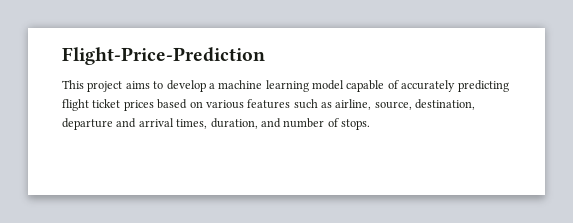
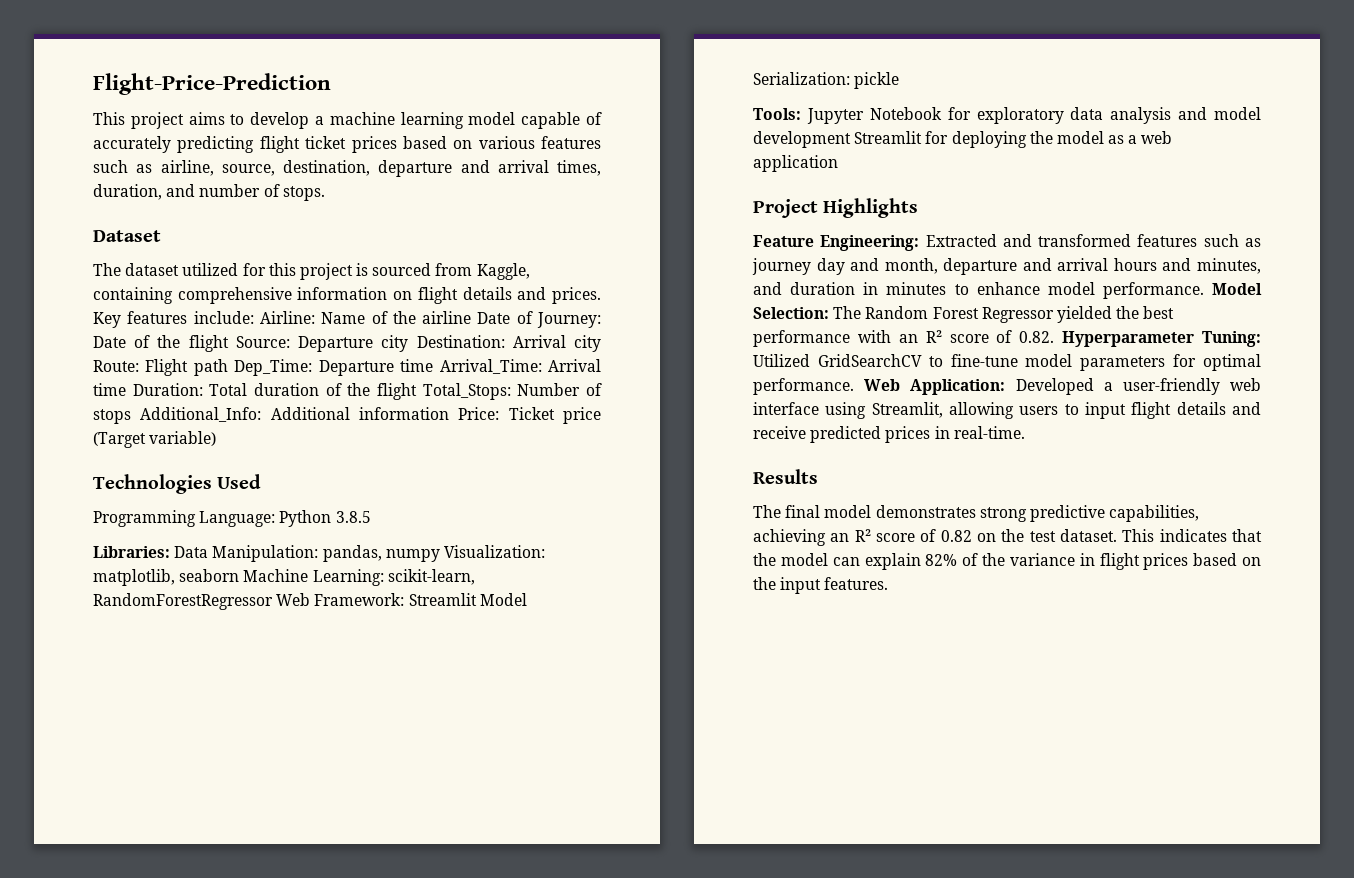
+ Dataset
+ The dataset utilized for this project is sourced from Kaggle, containing comprehensive information on flight details and prices. Key features include: Airline: Name of the airline Date of Journey: Date of the flight Source: Departure city Destination: Arrival city Route: Flight path Dep_Time: Departure time Arrival_Time: Arrival time Duration: Total duration of the flight Total_Stops: Number of stops Additional_Info: Additional information Price: Ticket price (Target variable)
+ Technologies Used
+ Programming Language: Python 3.8.5
+ Libraries: Data Manipulation: pandas, numpy Visualization: matplotlib, seaborn Machine Learning: scikit-learn, RandomForestRegressor Web Framework: Streamlit Model Serialization: pickle
+ Tools: Jupyter Notebook for exploratory data analysis and model development Streamlit for deploying the model as a web application
+ Project Highlights
+ Feature Engineering: Extracted and transformed features such as journey day and month, departure and arrival hours and minutes, and duration in minutes to enhance model performance. Model Selection: The Random Forest Regressor yielded the best performance with an R² score of 0.82. Hyperparameter Tuning: Utilized GridSearchCV to fine-tune model parameters for optimal performance. Web Application: Developed a user-friendly web interface using Streamlit, allowing users to input flight details and receive predicted prices in real-time.
+ Results
+ The final model demonstrates strong predictive capabilities, achieving an R² score of 0.82 on the test dataset. This indicates that the model can explain 82% of the variance in flight prices based on the input features.

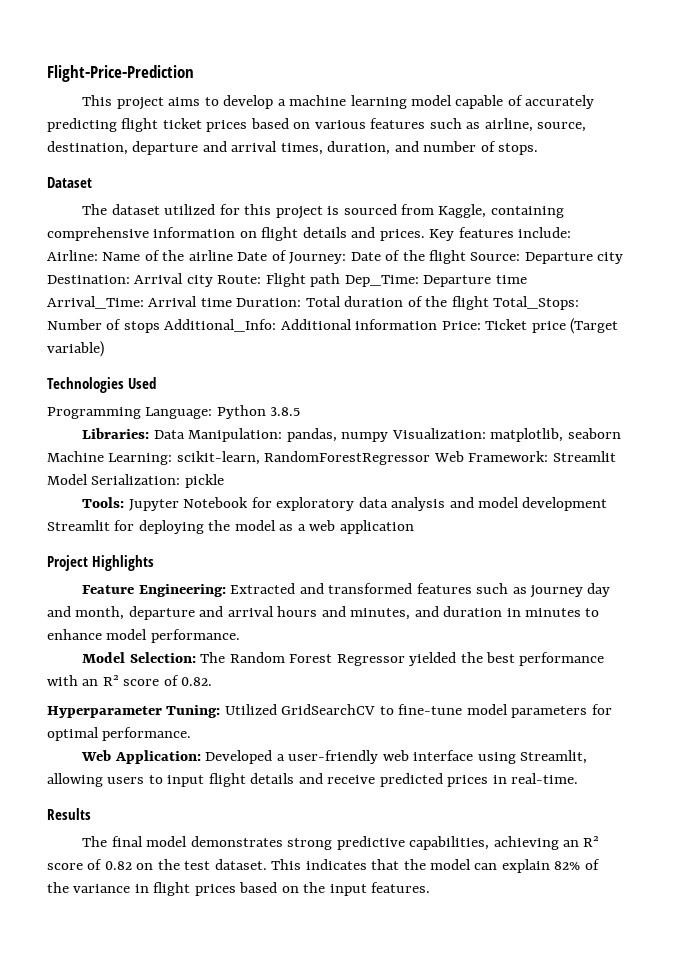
- Extracted and transformed features such as journey day and month, departure and arrival hours and minutes, and duration in minutes to enhance model performance. Model Selection:
+ Extracted and transformed features such as journey day and month, departure and arrival hours and minutes, and duration in minutes to enhance model performance.
+ Model Selection:
- The Random Forest Regressor yielded the best performance with an R² score of 0.82. Hyperparameter Tuning:
+ The Random Forest Regressor yielded the best performance with an R² score of 0.82.
+ Hyperparameter Tuning:
- Utilized GridSearchCV to fine-tune model parameters for optimal performance. Web Application:
+ Utilized GridSearchCV to fine-tune model parameters for optimal performance.
+ Web Application:

